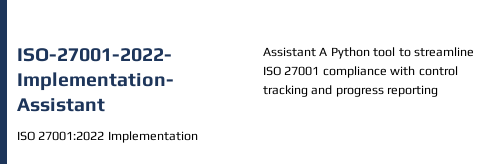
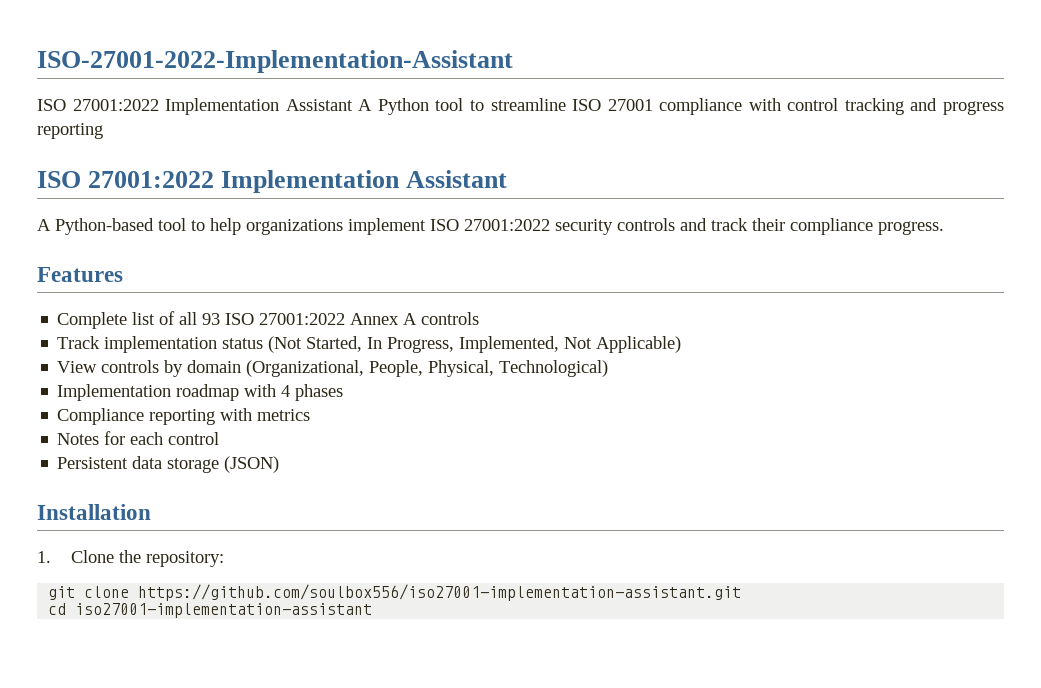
  ISO 27001:2022 Implementation Assistant A Python tool to streamline ISO 27001 compliance with control tracking and progress reporting
+ ISO 27001:2022 Implementation Assistant
+ A Python-based tool to help organizations implement ISO 27001:2022 security controls and track their compliance progress.
+ Features
+ Complete list of all 93 ISO 27001:2022 Annex A controls
+ Track implementation status (Not Started, In Progress, Implemented, Not Applicable)
+ View controls by domain (Organizational, People, Physical, Technological)
+ Implementation roadmap with 4 phases
+ Compliance reporting with metrics
+ Notes for each control
+ Persistent data storage (JSON)
+ Installation
+ 1. Clone the repository:
+ git clone https://github.com/soulbox556/iso27001-implementation-assistant.git
+ cd iso27001-implementation-assistant

